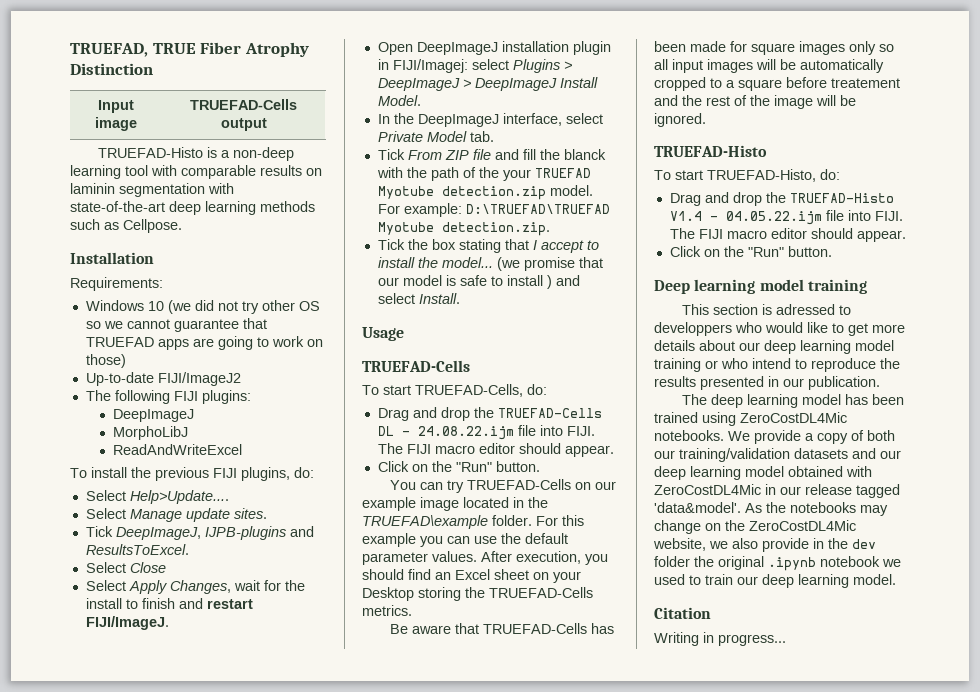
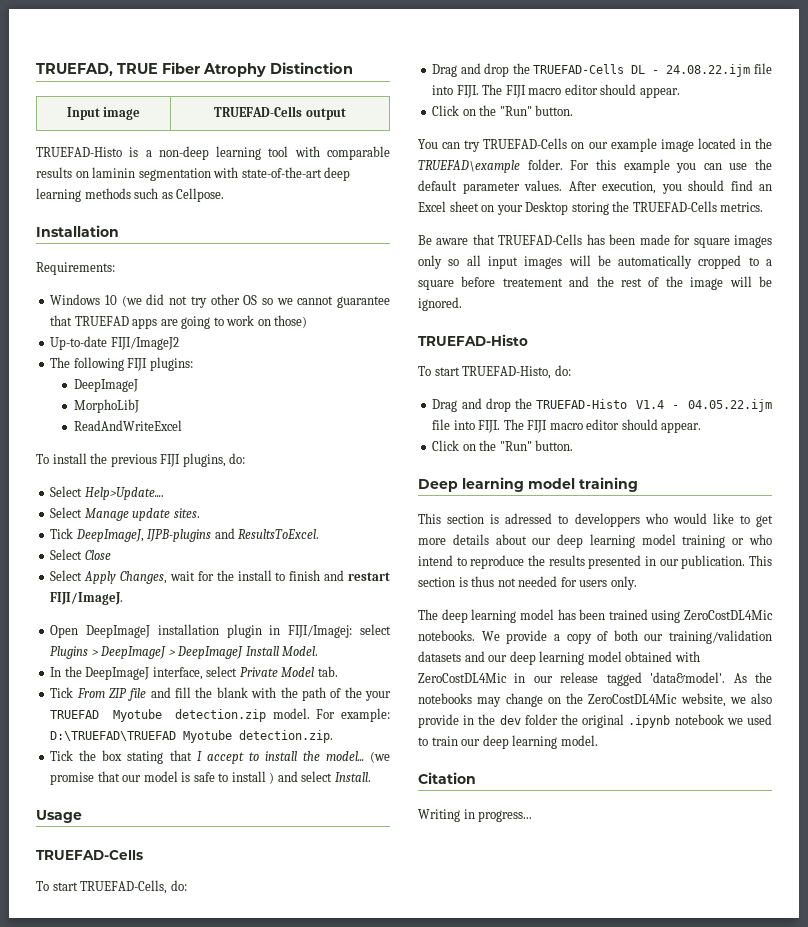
- Tick From ZIP file and fill the blanck with the path of the your TRUEFAD Myotube detection.zip model.
+ Tick From ZIP file and fill the blank with the path of the your TRUEFAD Myotube detection.zip model.
+ This section is thus not needed for users only.

